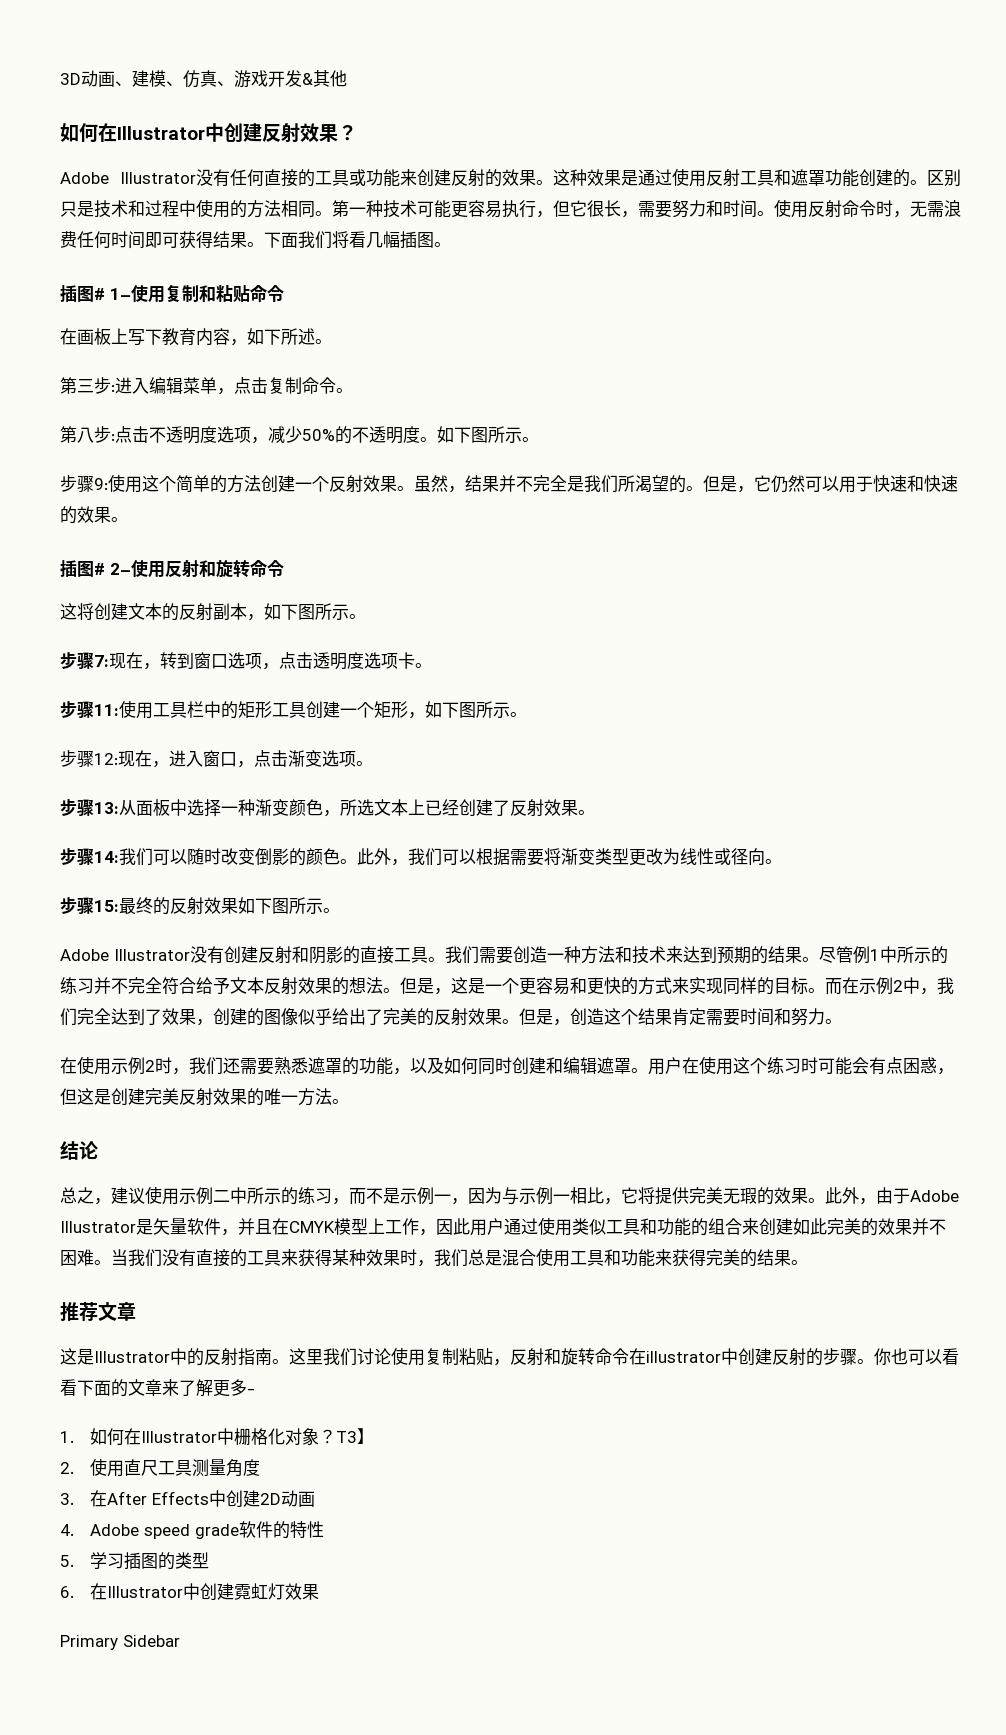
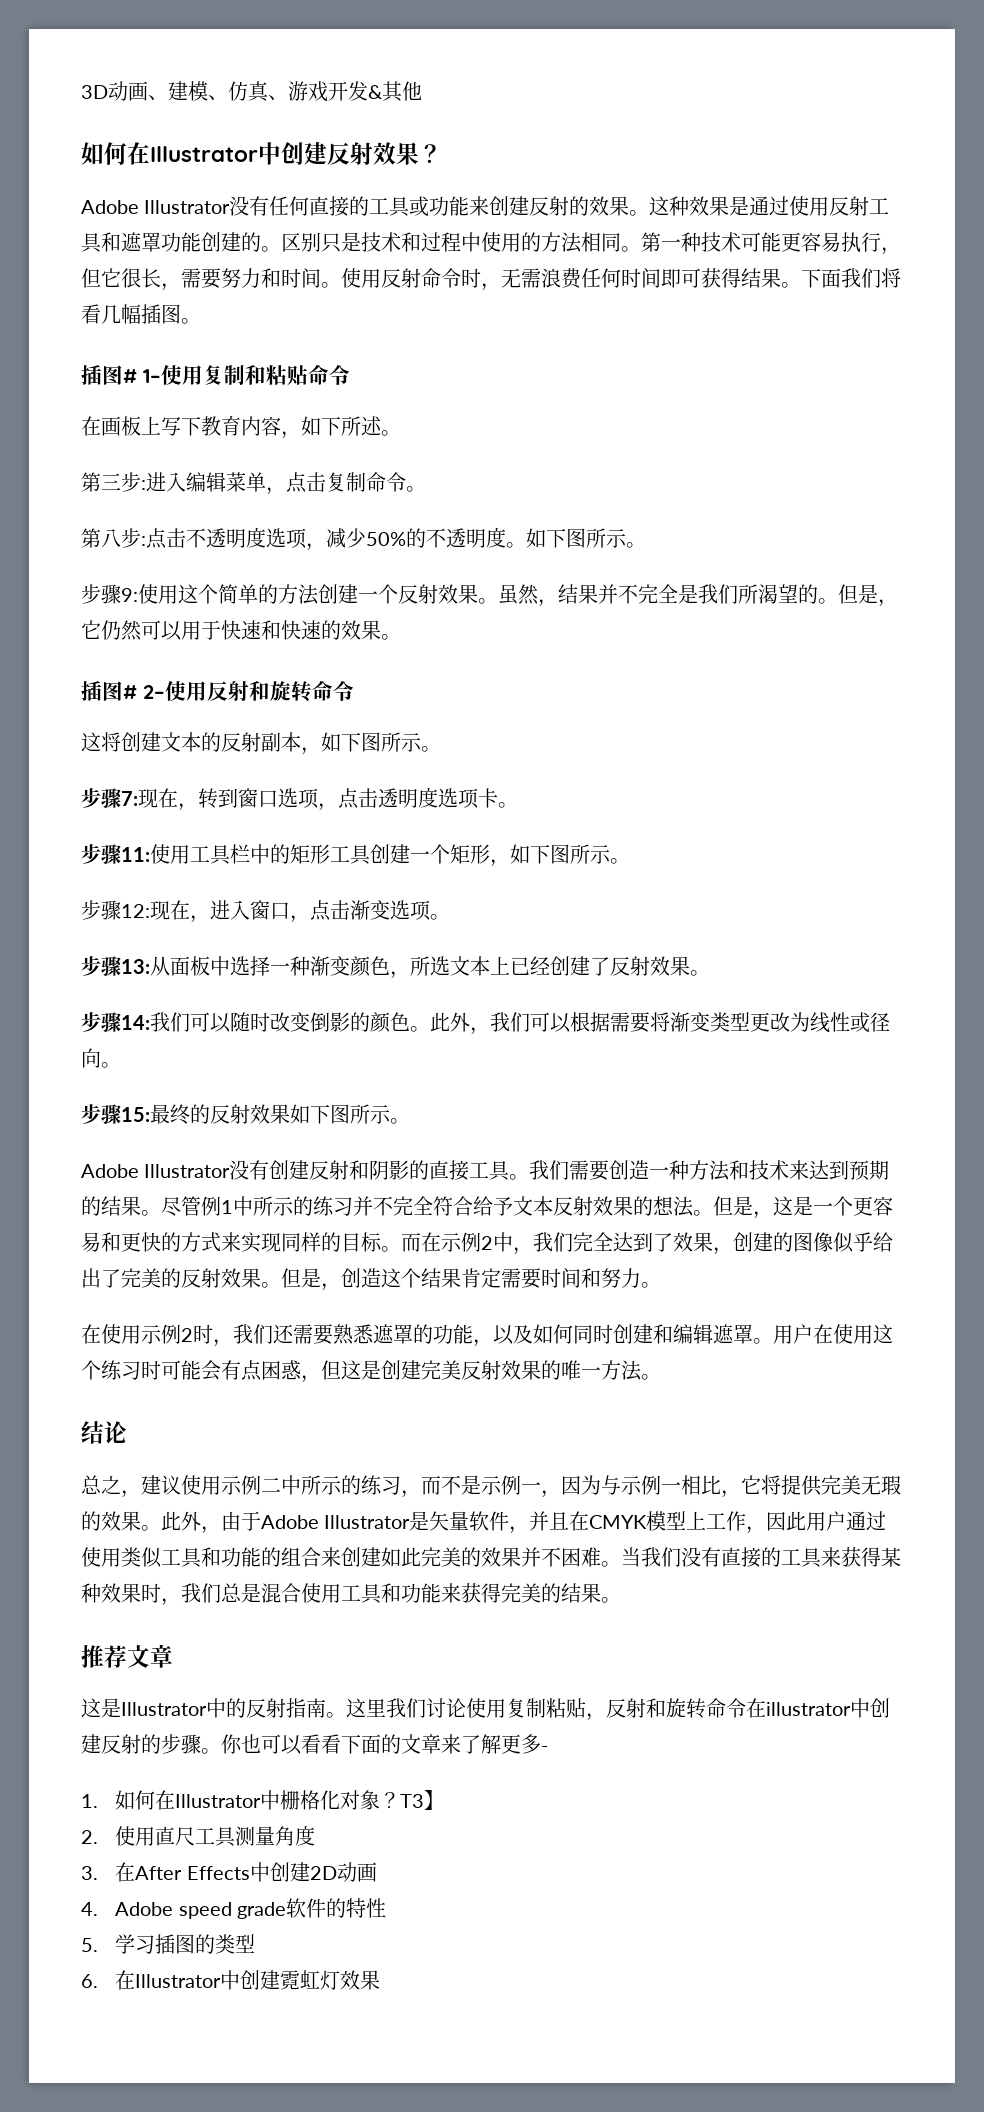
- Primary Sidebar

